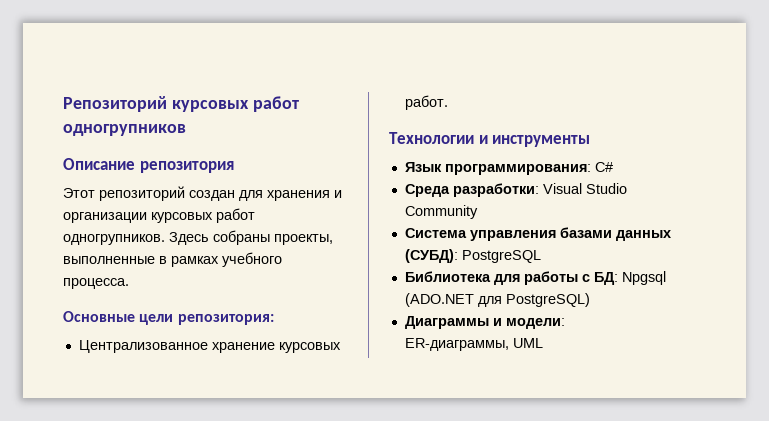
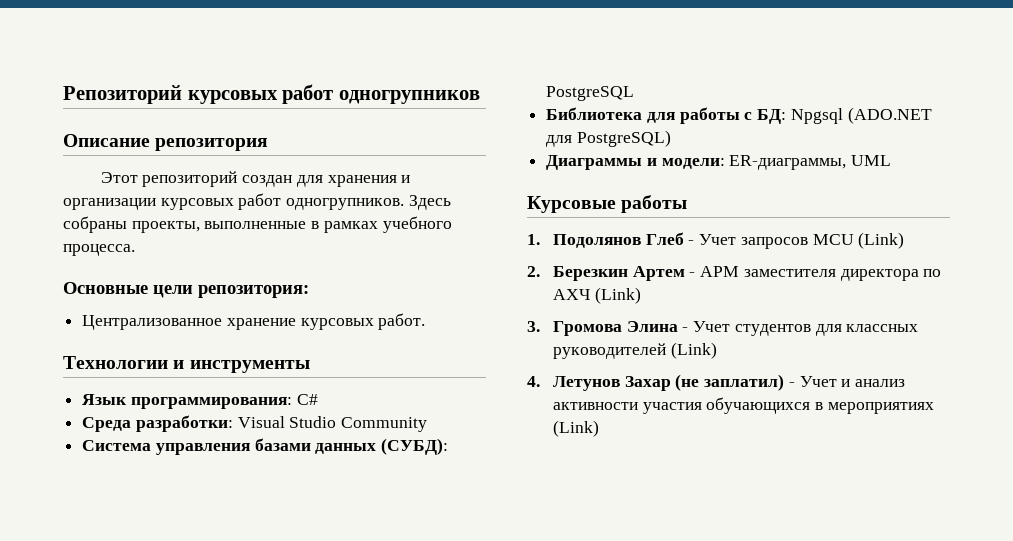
+ Курсовые работы
+ 1. Подолянов Глеб - Учет запросов MCU (Link)
+ 2. Березкин Артем - АРМ заместителя директора по АХЧ (Link)
+ 3. Громова Элина - Учет студентов для классных руководителей (Link)
+ 4. Летунов Захар (не заплатил) - Учет и анализ активности участия обучающихся в мероприятиях (Link)

